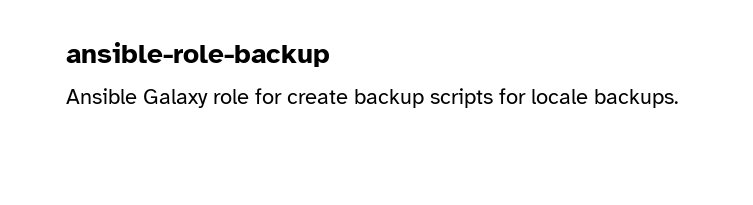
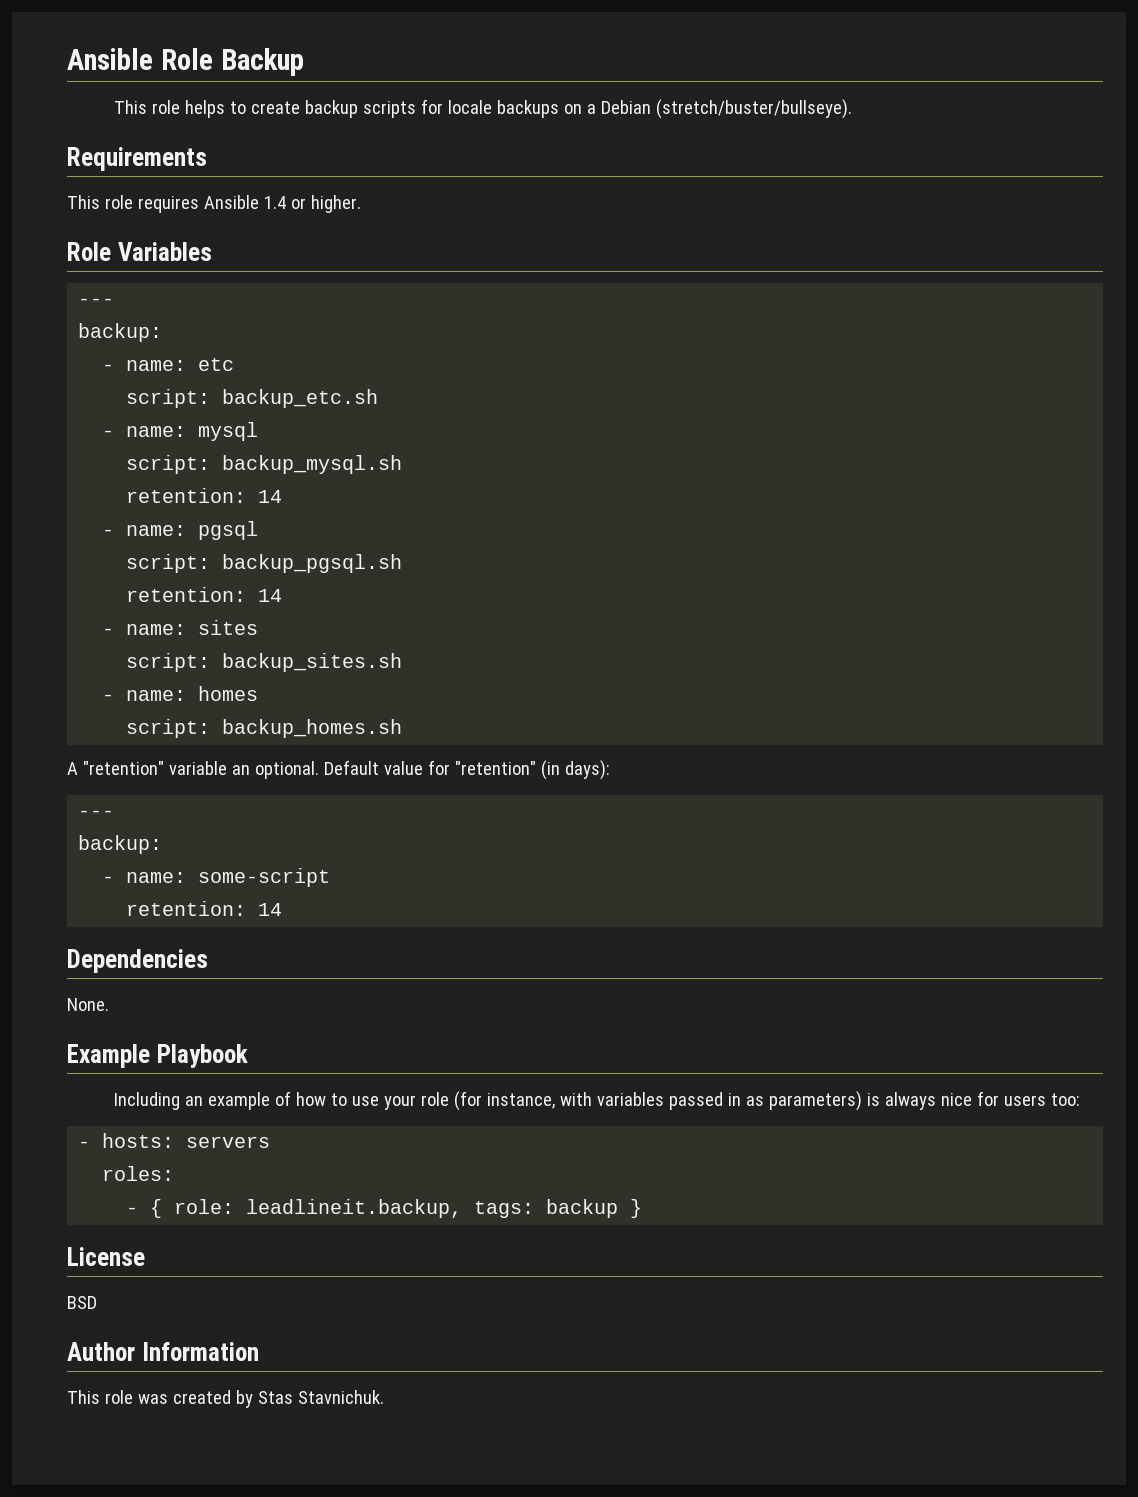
- ansible-role-backup
- Ansible Galaxy role for create backup scripts for locale backups.
+ Ansible Role Backup
+ This role helps to create backup scripts for locale backups on a Debian (stretch/buster/bullseye).
+ Requirements
+ This role requires Ansible 1.4 or higher.
+ Role Variables
+ ---
+ backup:
+ - name: etc
+ script: backup_etc.sh
+ - name: mysql
+ script: backup_mysql.sh
+ retention: 14
+ - name: pgsql
+ script: backup_pgsql.sh
+ retention: 14
+ - name: sites
+ script: backup_sites.sh
+ - name: homes
+ script: backup_homes.sh
+ A "retention" variable an optional. Default value for "retention" (in days):
+ ---
+ backup:
+ - name: some-script
+ retention: 14
+ Dependencies
+ None.
+ Example Playbook
+ Including an example of how to use your role (for instance, with variables passed in as parameters) is always nice for users too:
+ - hosts: servers
+ roles:
+ - { role: leadlineit.backup, tags: backup }
+ License
+ BSD
+ Author Information
+ This role was created by Stas Stavnichuk.

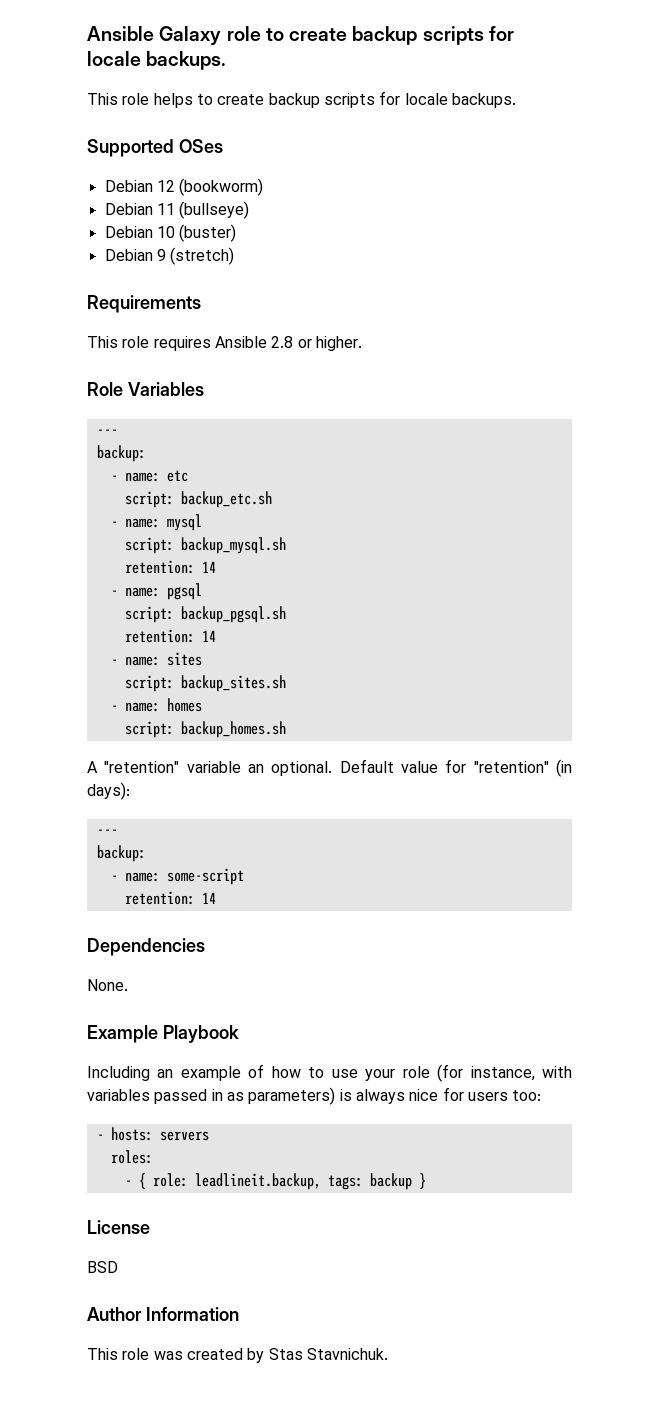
- Ansible Role Backup
+ Ansible Galaxy role to create backup scripts for locale backups.
- This role helps to create backup scripts for locale backups on a Debian (stretch/buster/bullseye).
+ This role helps to create backup scripts for locale backups.
+ Supported OSes
+ Debian 12 (bookworm)
+ Debian 11 (bullseye)
+ Debian 10 (buster)
+ Debian 9 (stretch)
- This role requires Ansible 1.4 or higher.
+ This role requires Ansible 2.8 or higher.

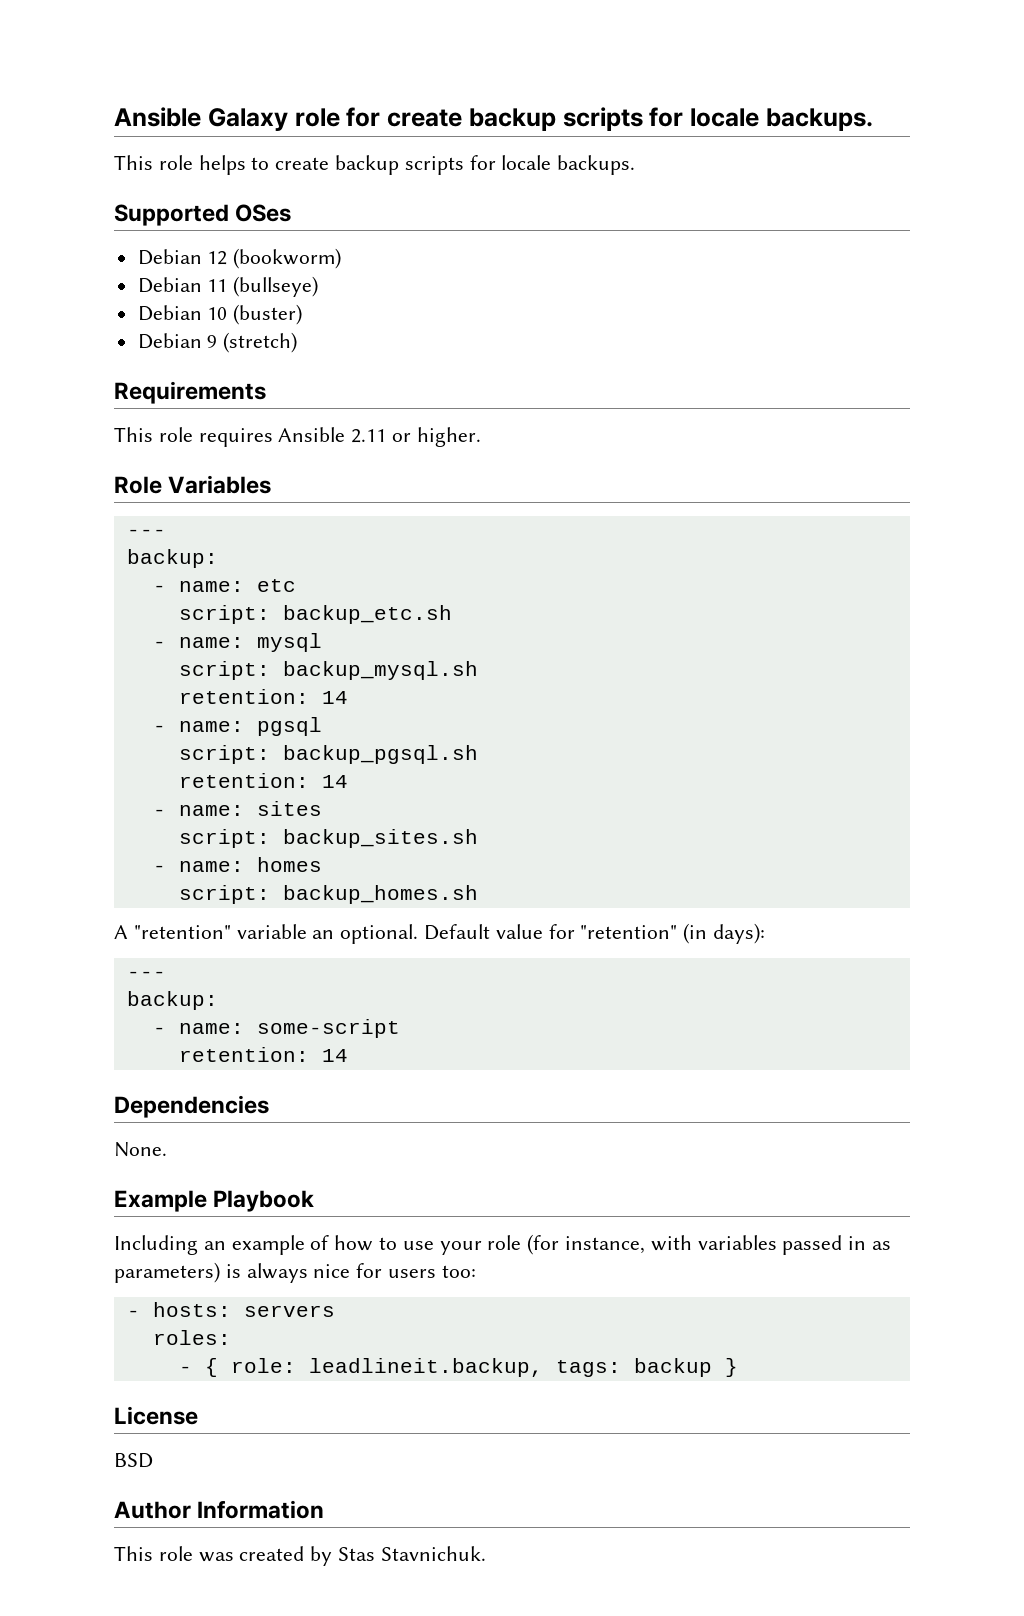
- Ansible Galaxy role to create backup scripts for locale backups.
+ Ansible Galaxy role for create backup scripts for locale backups.
- This role requires Ansible 2.8 or higher.
+ This role requires Ansible 2.11 or higher.

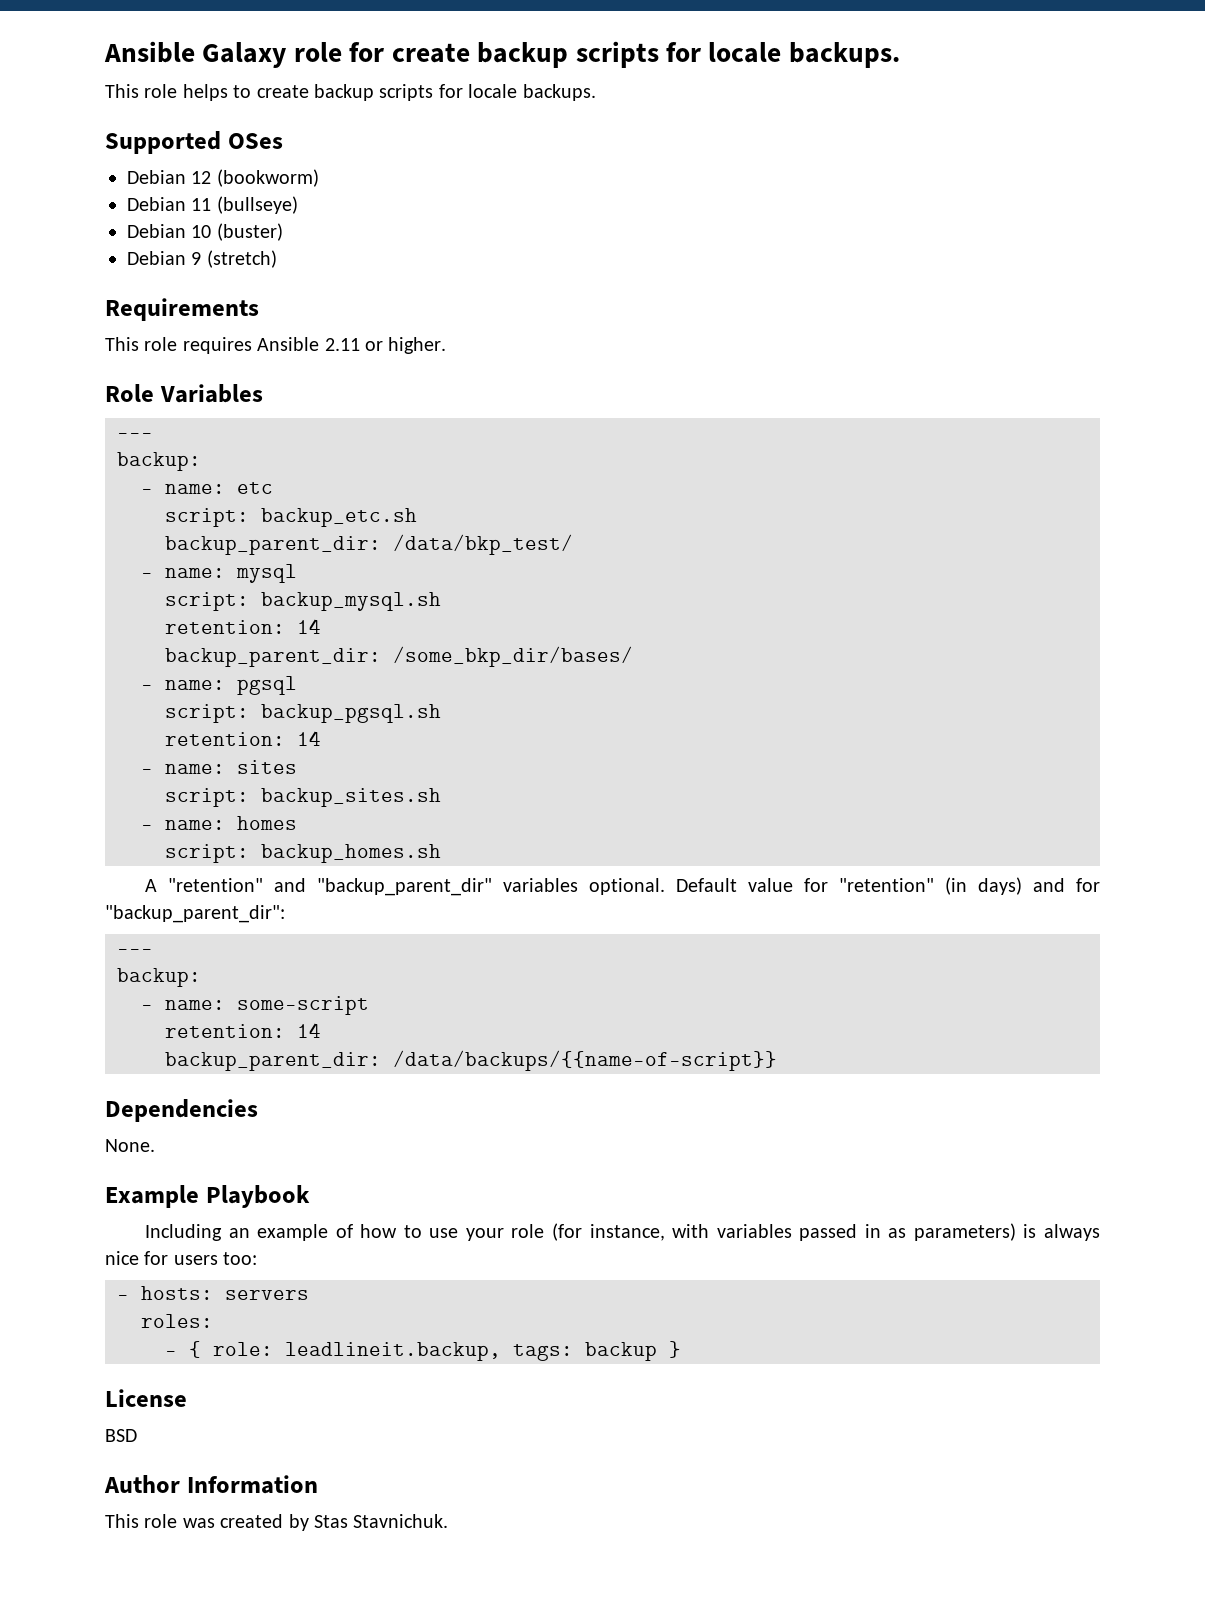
+ backup_parent_dir: /data/bkp_test/
+ backup_parent_dir: /some_bkp_dir/bases/
- A "retention" variable an optional.
+ A "retention" and "backup_parent_dir" variables optional.
- Default value for "retention" (in days):
+ Default value for "retention" (in days) and for "backup_parent_dir":
+ backup_parent_dir: /data/backups/{{name-of-script}}

